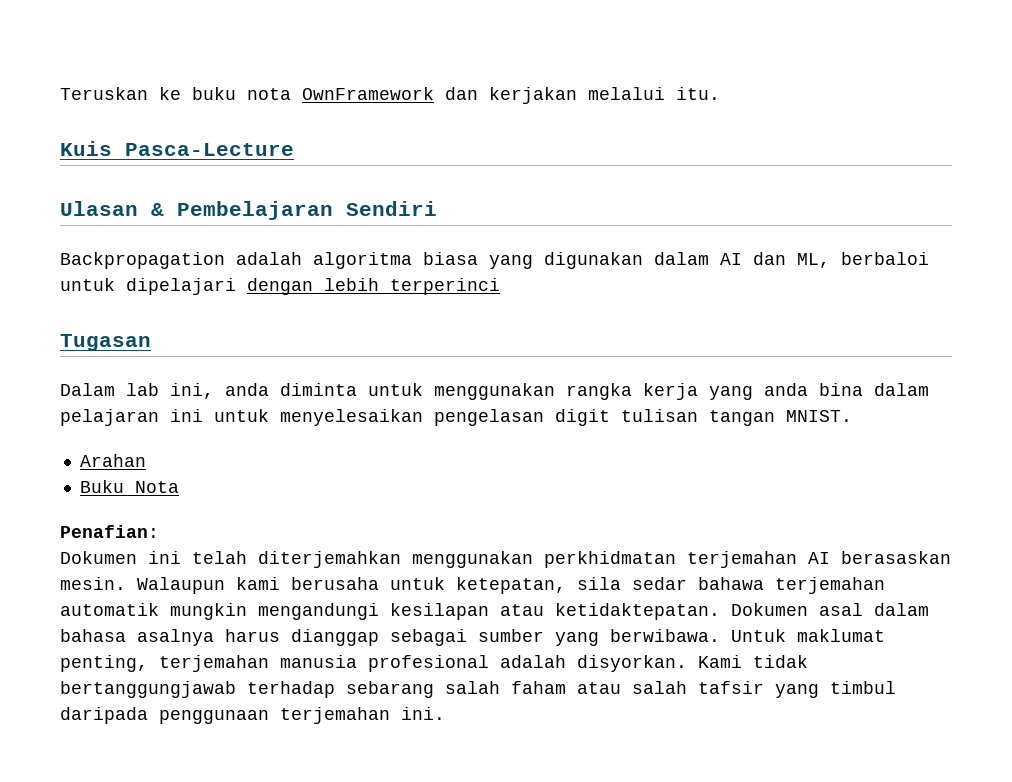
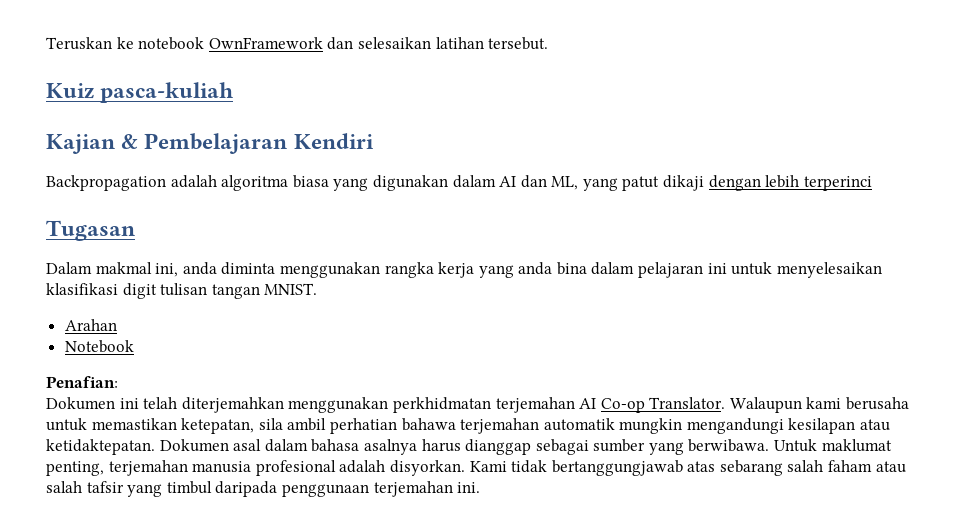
- Teruskan ke buku nota OwnFramework dan kerjakan melalui itu.
- Kuis Pasca-Lecture
- Ulasan & Pembelajaran Sendiri
+ Teruskan ke notebook OwnFramework dan selesaikan latihan tersebut.
+ Kuiz pasca-kuliah
+ Kajian & Pembelajaran Kendiri
- Backpropagation adalah algoritma biasa yang digunakan dalam AI dan ML, berbaloi untuk dipelajari dengan lebih terperinci
+ Backpropagation adalah algoritma biasa yang digunakan dalam AI dan ML, yang patut dikaji dengan lebih terperinci
- Dalam lab ini, anda diminta untuk menggunakan rangka kerja yang anda bina dalam pelajaran ini untuk menyelesaikan pengelasan digit tulisan tangan MNIST.
+ Dalam makmal ini, anda diminta menggunakan rangka kerja yang anda bina dalam pelajaran ini untuk menyelesaikan klasifikasi digit tulisan tangan MNIST.
- Buku Nota
+ Notebook
- Dokumen ini telah diterjemahkan menggunakan perkhidmatan terjemahan AI berasaskan mesin.
+ Dokumen ini telah diterjemahkan menggunakan perkhidmatan terjemahan AI Co-op Translator.
- Walaupun kami berusaha untuk ketepatan, sila sedar bahawa terjemahan automatik mungkin mengandungi kesilapan atau ketidaktepatan.
+ Walaupun kami berusaha untuk memastikan ketepatan, sila ambil perhatian bahawa terjemahan automatik mungkin mengandungi kesilapan atau ketidaktepatan.
- Kami tidak bertanggungjawab terhadap sebarang salah faham atau salah tafsir yang timbul daripada penggunaan terjemahan ini.
+ Kami tidak bertanggungjawab atas sebarang salah faham atau salah tafsir yang timbul daripada penggunaan terjemahan ini.

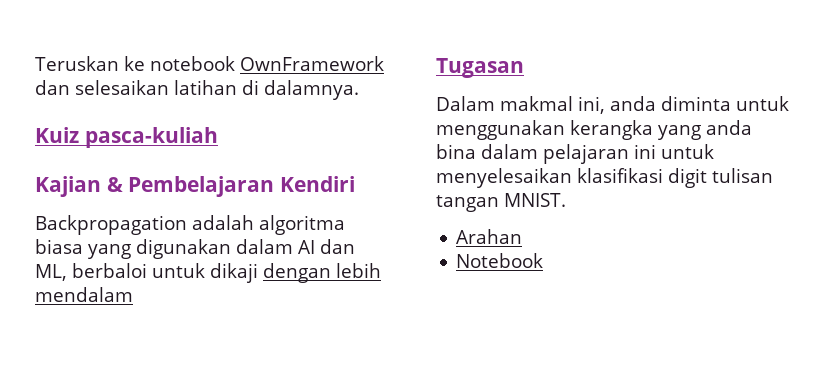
- Teruskan ke notebook OwnFramework dan selesaikan latihan tersebut.
+ Teruskan ke notebook OwnFramework dan selesaikan latihan di dalamnya.
- Backpropagation adalah algoritma biasa yang digunakan dalam AI dan ML, yang patut dikaji dengan lebih terperinci
+ Backpropagation adalah algoritma biasa yang digunakan dalam AI dan ML, berbaloi untuk dikaji dengan lebih mendalam
- Dalam makmal ini, anda diminta menggunakan rangka kerja yang anda bina dalam pelajaran ini untuk menyelesaikan klasifikasi digit tulisan tangan MNIST.
+ Dalam makmal ini, anda diminta untuk menggunakan kerangka yang anda bina dalam pelajaran ini untuk menyelesaikan klasifikasi digit tulisan tangan MNIST.
- Penafian:
- Dokumen ini telah diterjemahkan menggunakan perkhidmatan terjemahan AI Co-op Translator. Walaupun kami berusaha untuk memastikan ketepatan, sila ambil perhatian bahawa terjemahan automatik mungkin mengandungi kesilapan atau ketidaktepatan. Dokumen asal dalam bahasa asalnya harus dianggap sebagai sumber yang berwibawa. Untuk maklumat penting, terjemahan manusia profesional adalah disyorkan. Kami tidak bertanggungjawab atas sebarang salah faham atau salah tafsir yang timbul daripada penggunaan terjemahan ini.

